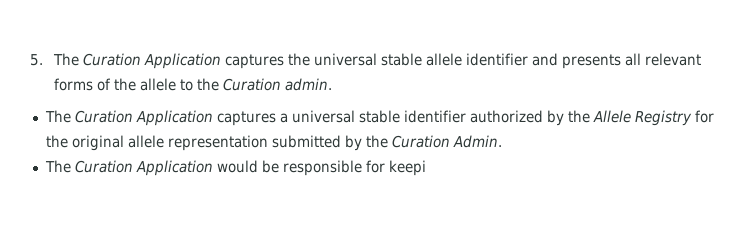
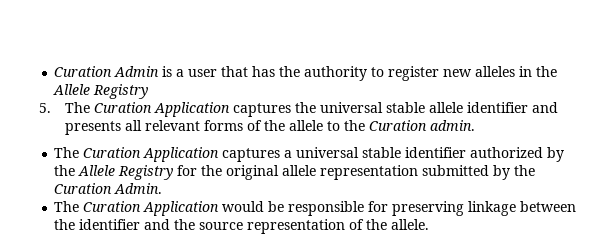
+ Curation Admin is a user that has the authority to register new alleles in the Allele Registry
- The Curation Application would be responsible for keepi
+ The Curation Application would be responsible for preserving linkage between the identifier and the source representation of the allele.

